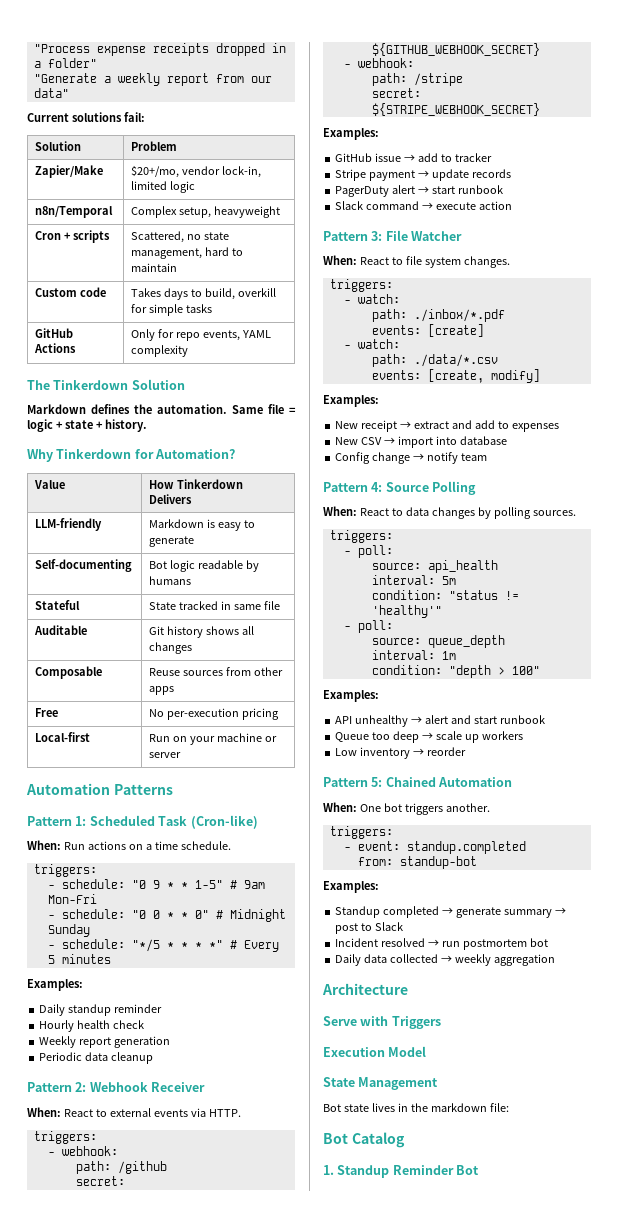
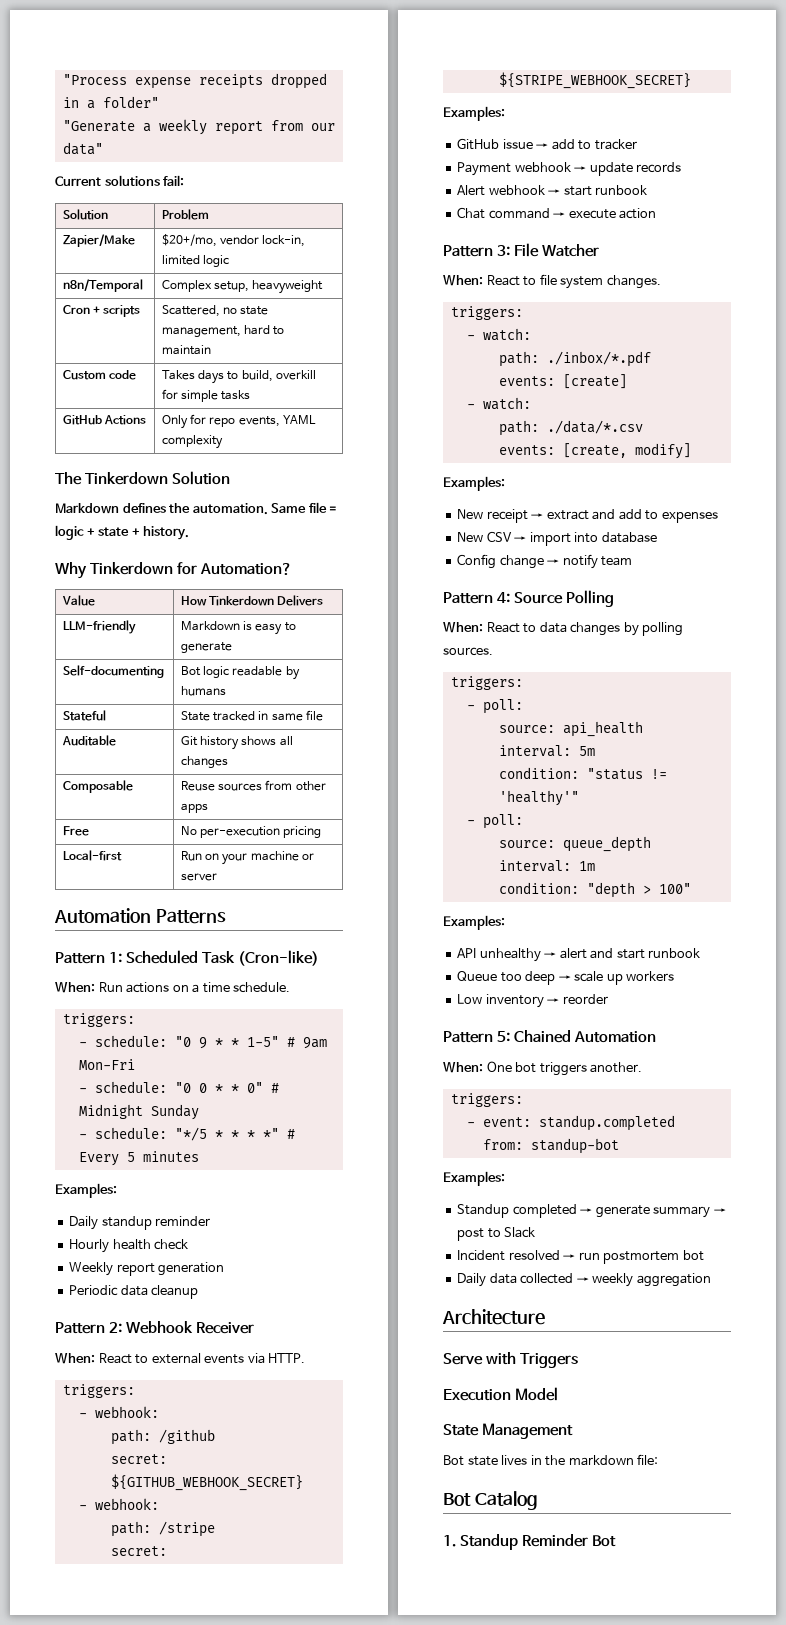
- Stripe payment → update records
+ Payment webhook → update records
- PagerDuty alert → start runbook
+ Alert webhook → start runbook
- Slack command → execute action
+ Chat command → execute action

